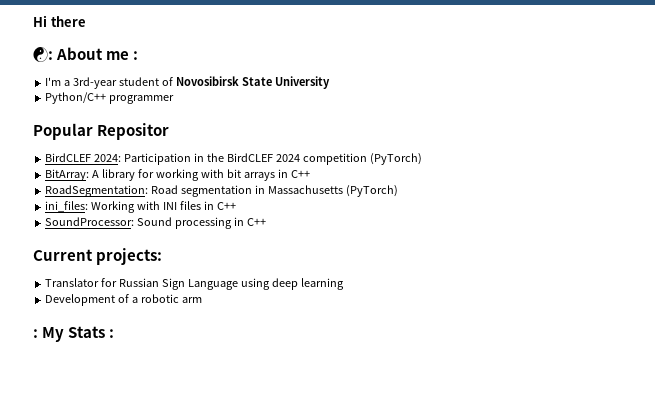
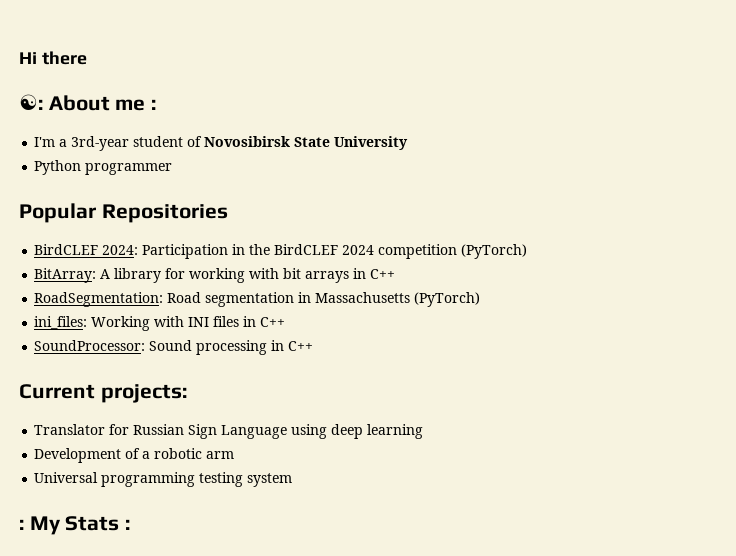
- Python/C++ programmer
+ Python programmer
- Popular Repositor
+ Popular Repositories
+ Universal programming testing system

